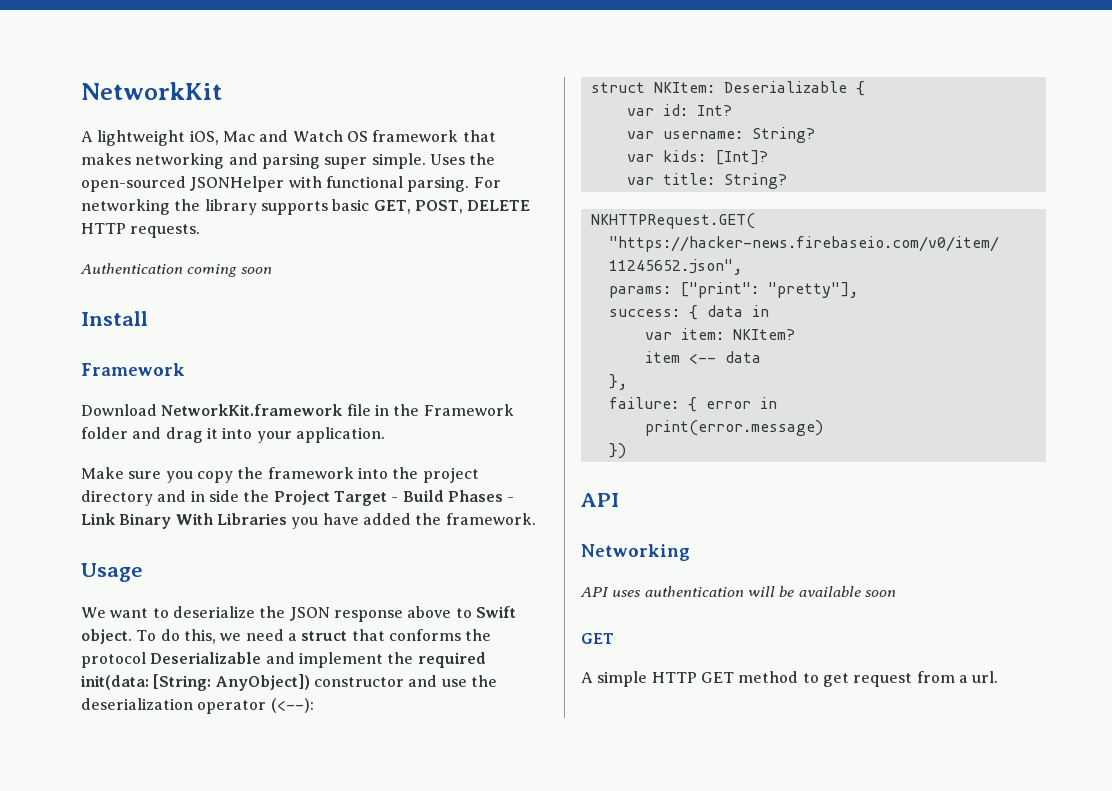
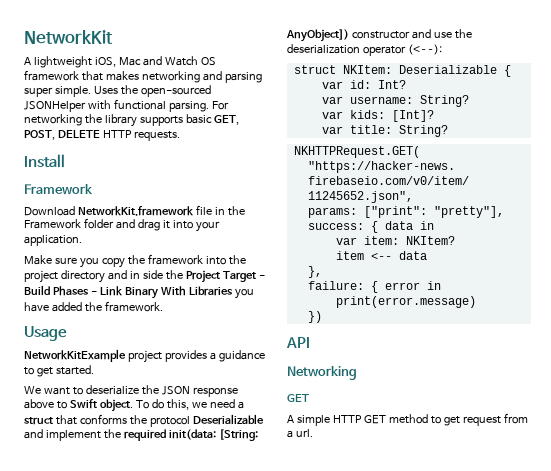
- Authentication coming soon
+ NetworkKitExample project provides a guidance to get started.
- API uses authentication will be available soon

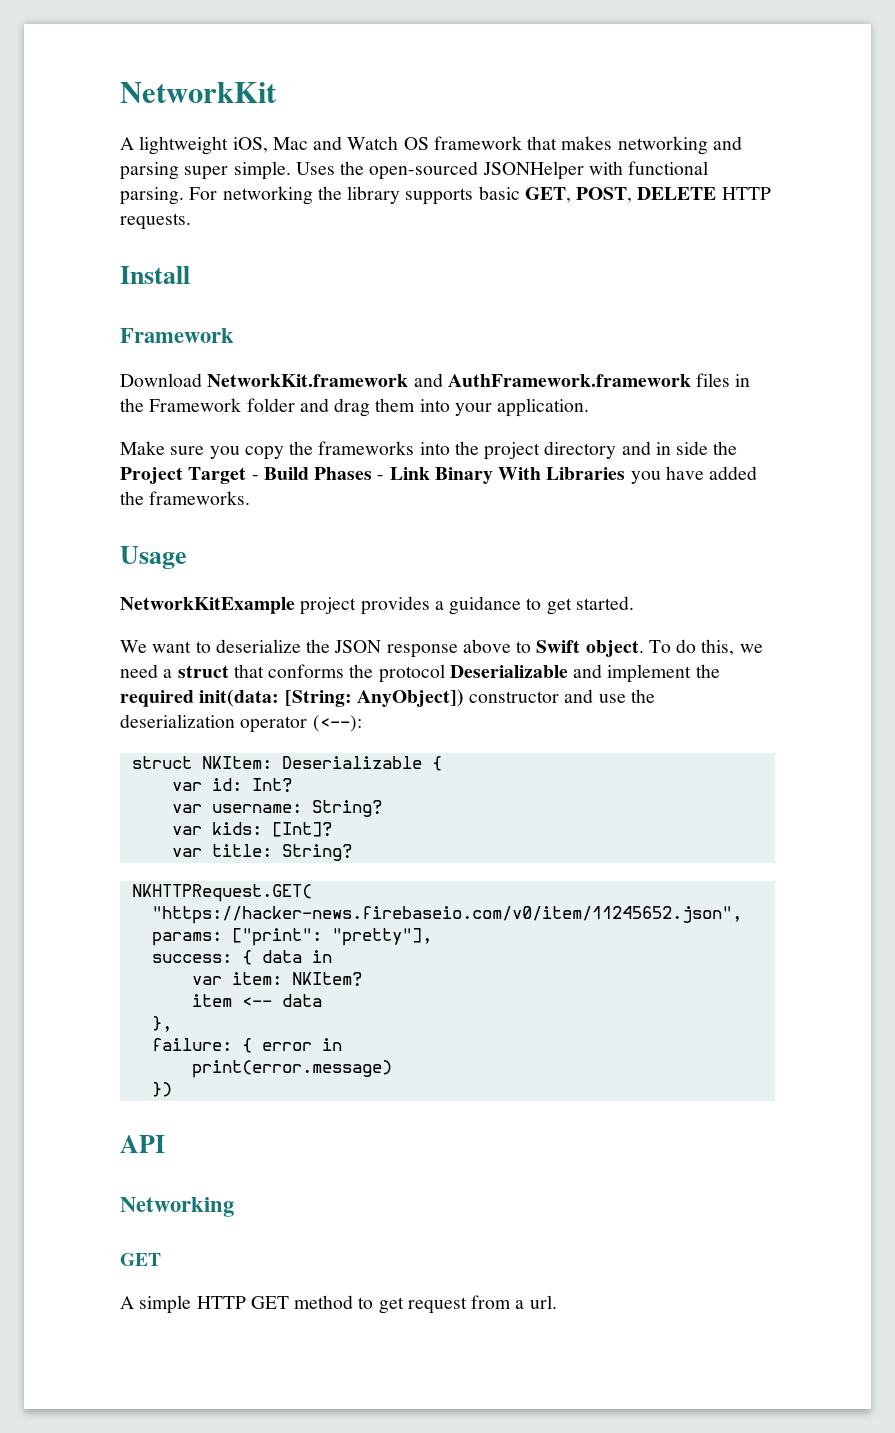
- Download NetworkKit.framework file in the Framework folder and drag it into your application.
+ Download NetworkKit.framework and AuthFramework.framework files in the Framework folder and drag them into your application.
- Make sure you copy the framework into the project directory and in side the Project Target - Build Phases - Link Binary With Libraries you have added the framework.
+ Make sure you copy the frameworks into the project directory and in side the Project Target - Build Phases - Link Binary With Libraries you have added the frameworks.

